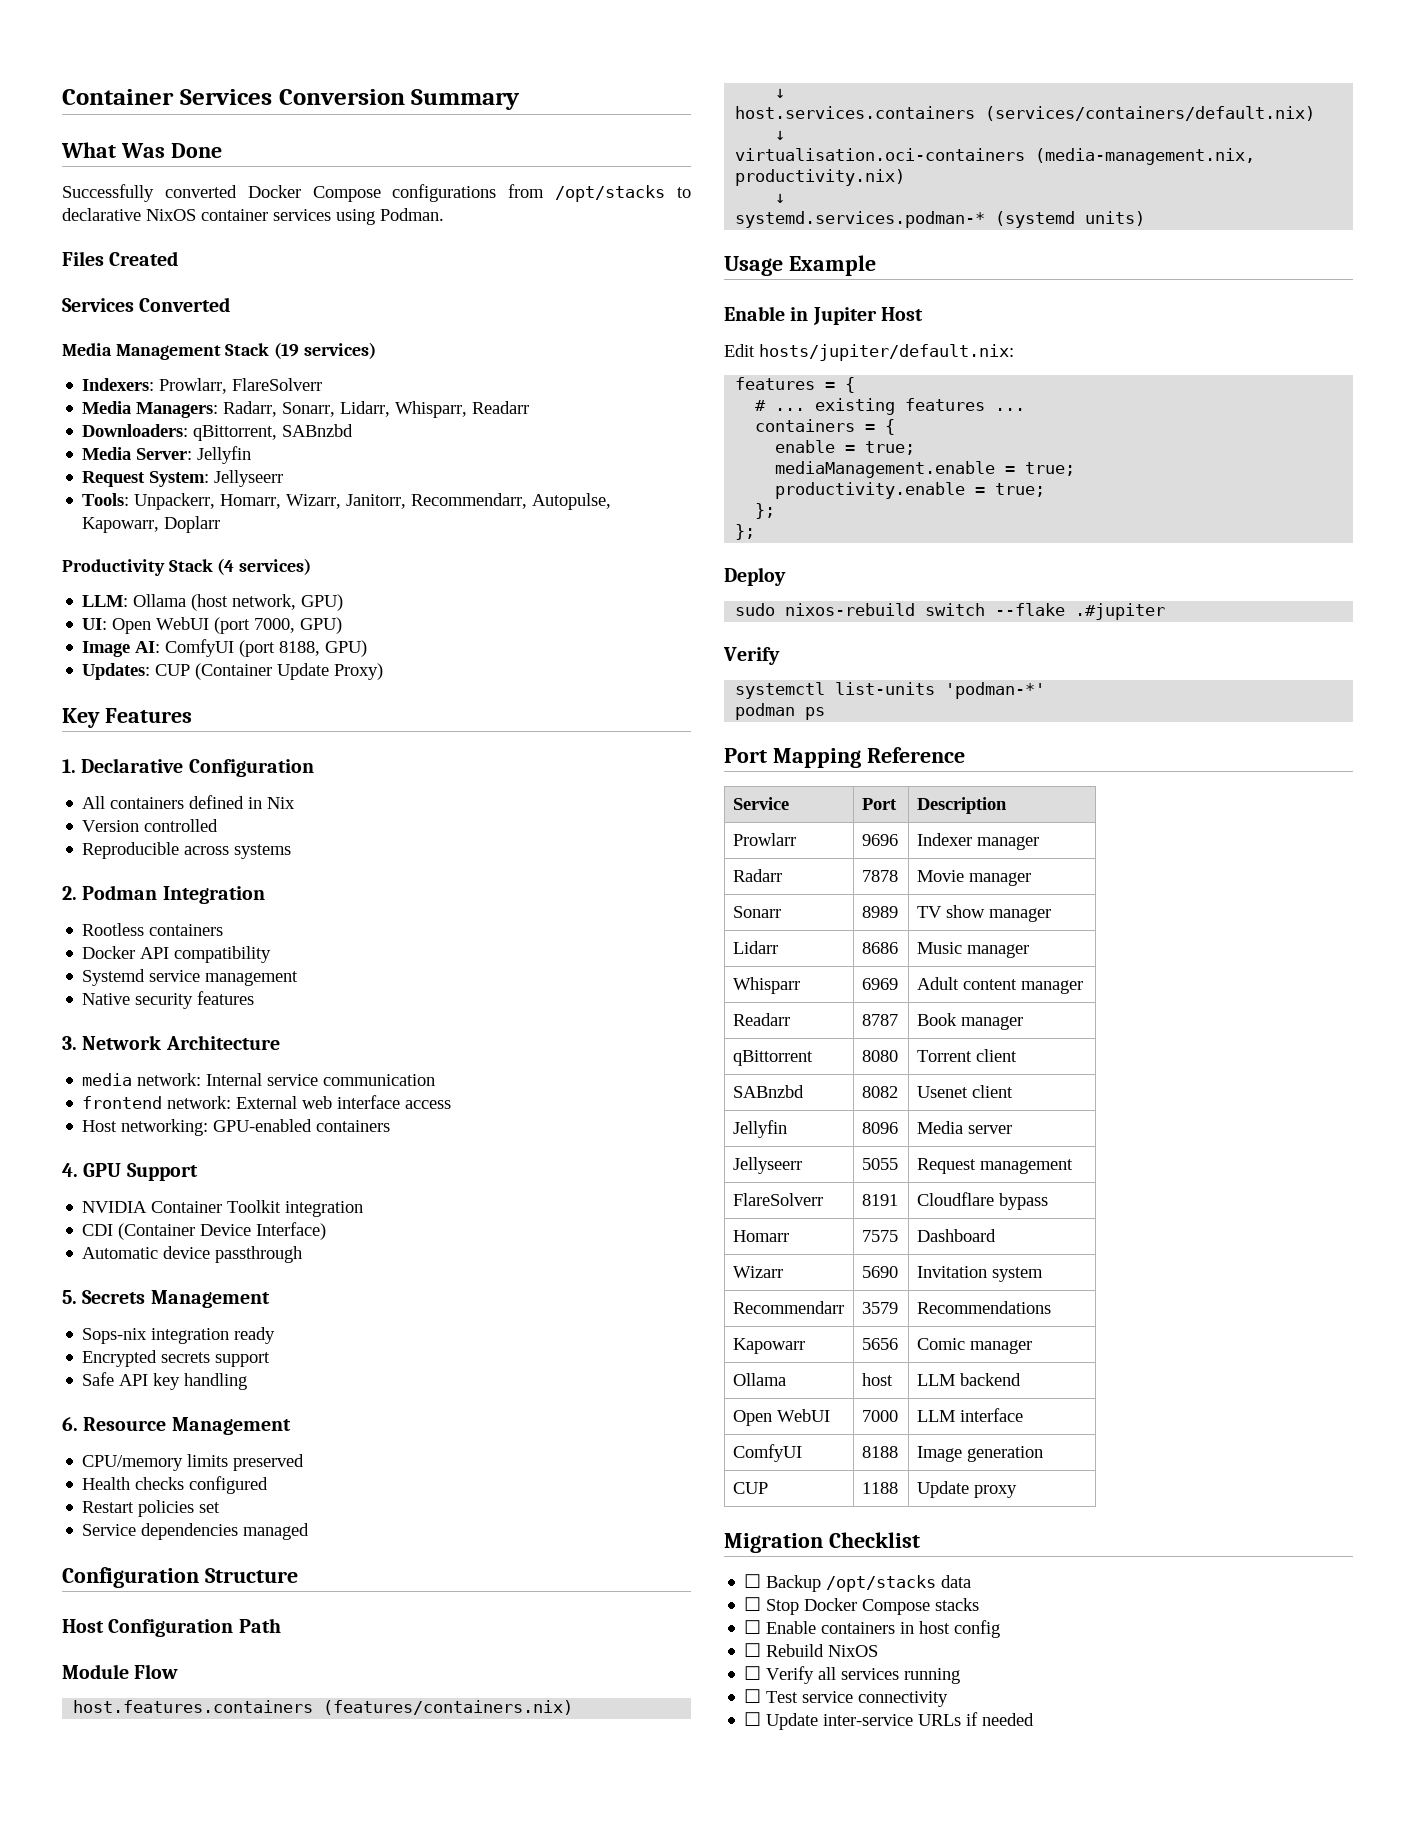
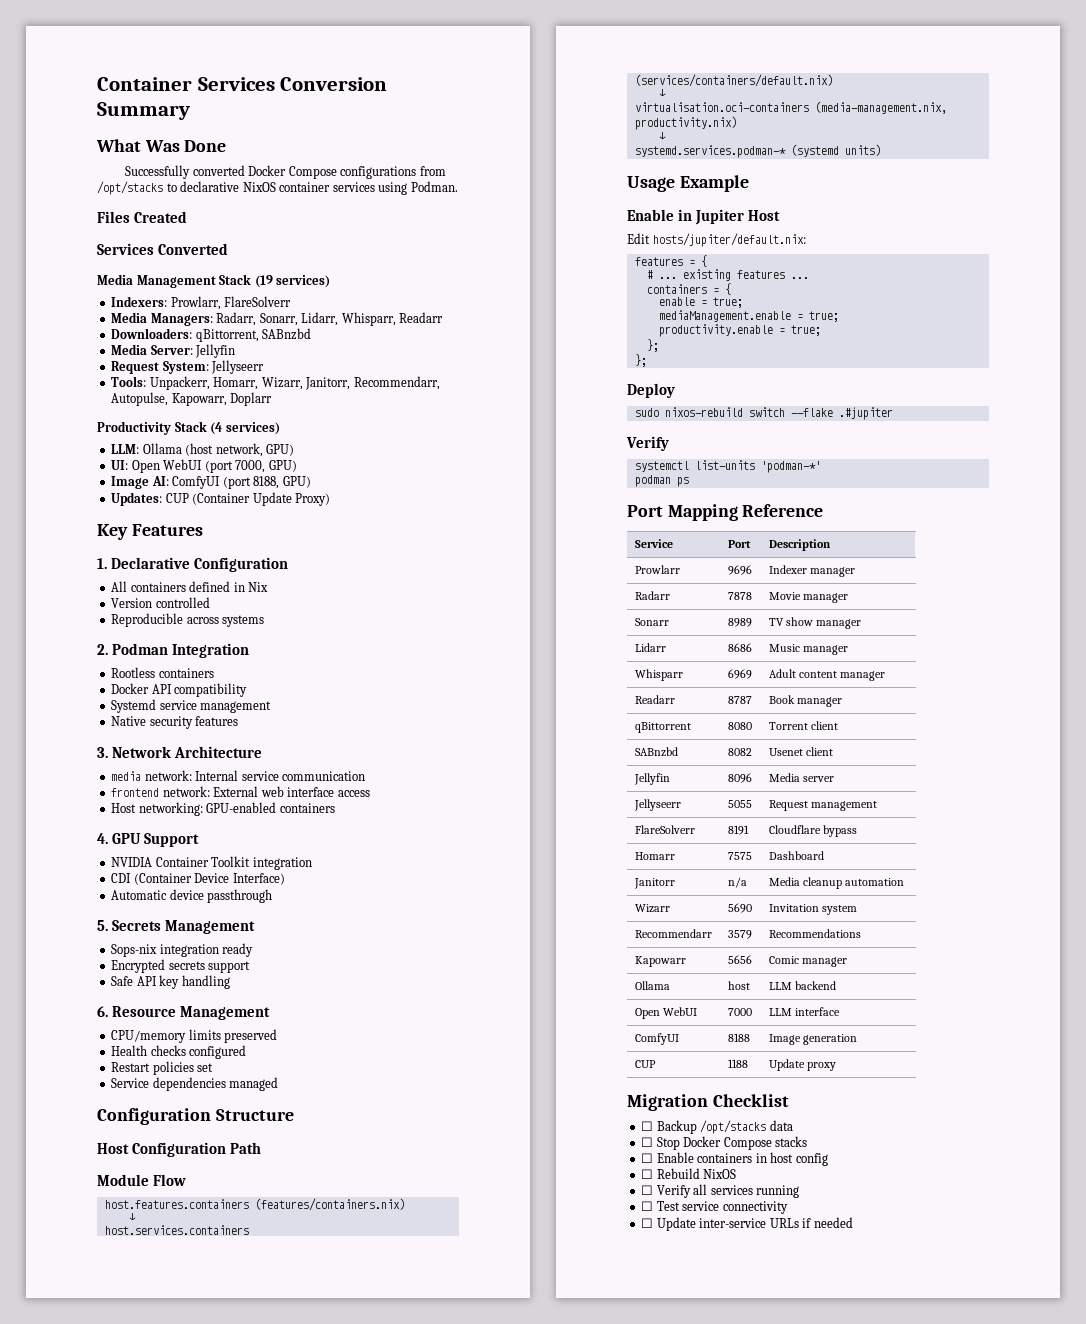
+ Janitorr | n/a | Media cleanup automation

